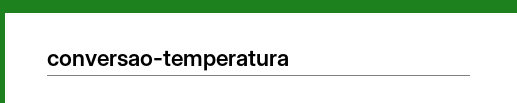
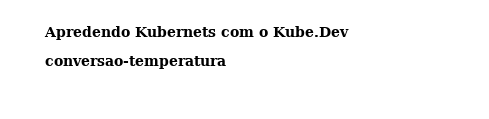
+ Apredendo Kubernets com o Kube.Dev

